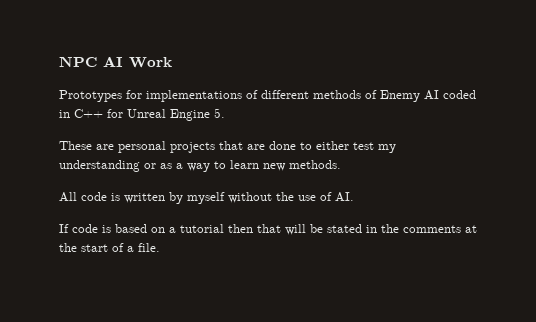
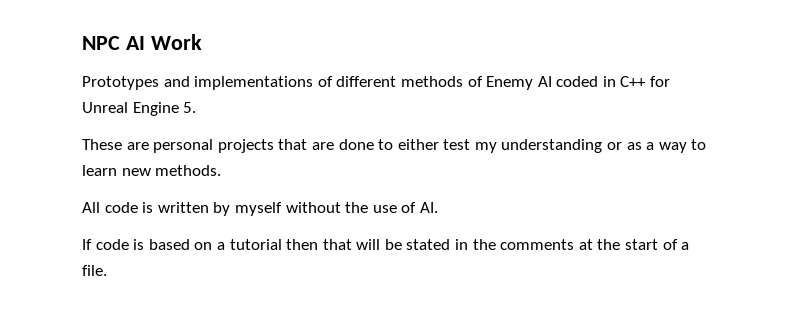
- Prototypes for implementations of different methods of Enemy AI coded in C++ for Unreal Engine 5.
+ Prototypes and implementations of different methods of Enemy AI coded in C++ for Unreal Engine 5.

